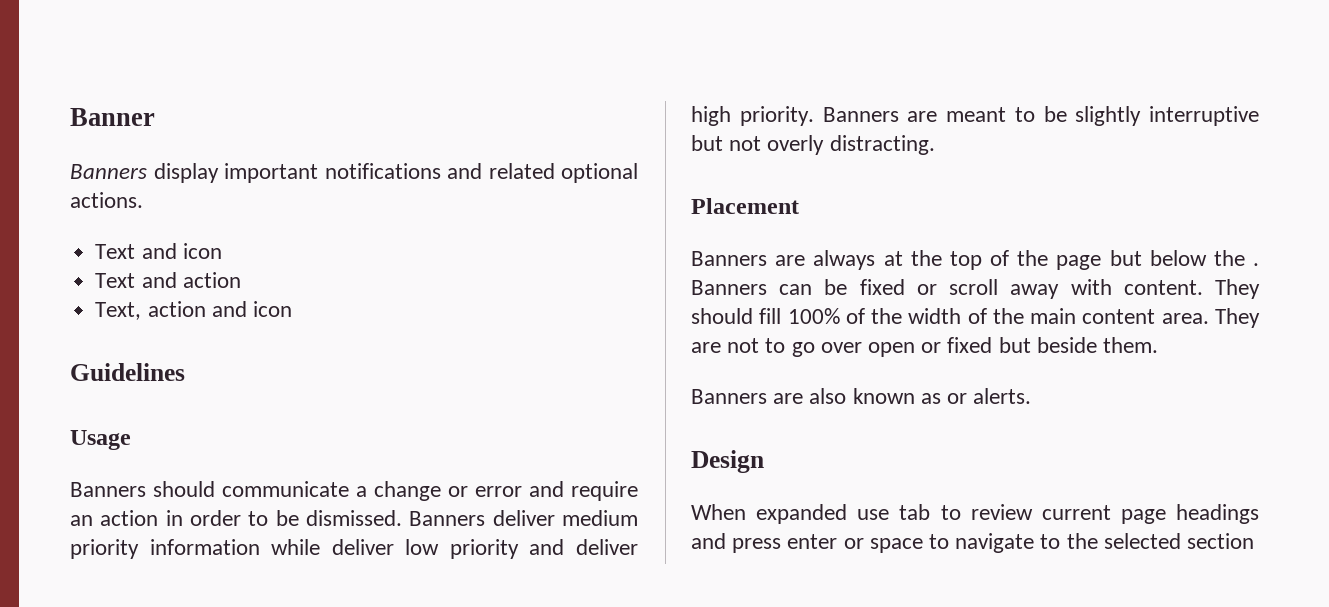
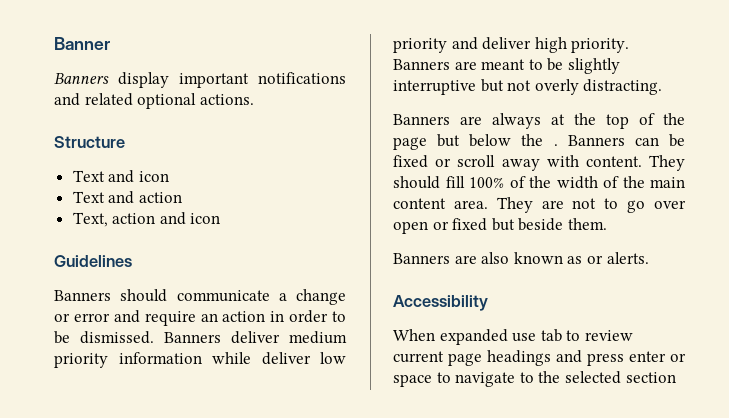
+ Structure
- Usage
- Placement
- Design
+ Accessibility

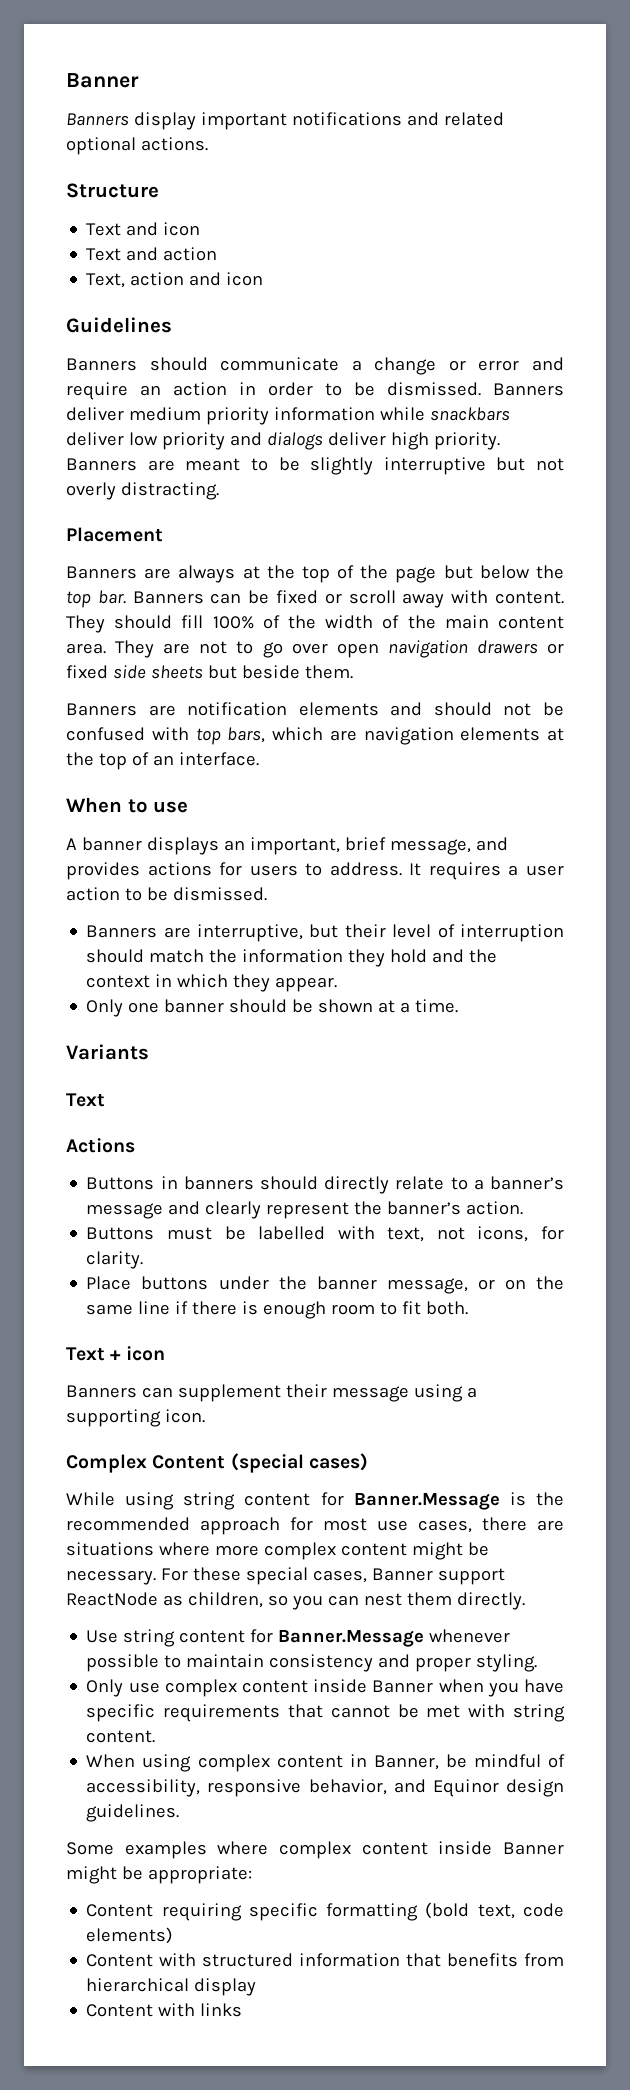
- Banners deliver medium priority information while deliver low priority and deliver high priority.
+ Banners deliver medium priority information while snackbars deliver low priority and dialogs deliver high priority.
+ Placement
- Banners are always at the top of the page but below the .
+ Banners are always at the top of the page but below the top bar.
- They are not to go over open or fixed but beside them.
+ They are not to go over open navigation drawers or fixed side sheets but beside them.
- Banners are also known as or alerts.
- Accessibility
- When expanded use tab to review current page headings and press enter or space to navigate to the selected section
+ Banners are notification elements and should not be confused with top bars, which are navigation elements at the top of an interface.
+ When to use
+ A banner displays an important, brief message, and provides actions for users to address. It requires a user action to be dismissed.
+ Banners are interruptive, but their level of interruption should match the information they hold and the context in which they appear.
+ Only one banner should be shown at a time.
+ Variants
+ Text
+ Actions
+ Buttons in banners should directly relate to a banner’s message and clearly represent the banner’s action.
+ Buttons must be labelled with text, not icons, for clarity.
+ Place buttons under the banner message, or on the same line if there is enough room to fit both.
+ Text + icon
+ Banners can supplement their message using a supporting icon.
+ Complex Content (special cases)
+ While using string content for Banner.Message is the recommended approach for most use cases, there are situations where more complex content might be necessary. For these special cases, Banner support ReactNode as children, so you can nest them directly.
+ Use string content for Banner.Message whenever possible to maintain consistency and proper styling.
+ Only use complex content inside Banner when you have specific requirements that cannot be met with string content.
+ When using complex content in Banner, be mindful of accessibility, responsive behavior, and Equinor design guidelines.
+ Some examples where complex content inside Banner might be appropriate:
+ Content requiring specific formatting (bold text, code elements)
+ Content with structured information that benefits from hierarchical display
+ Content with links

